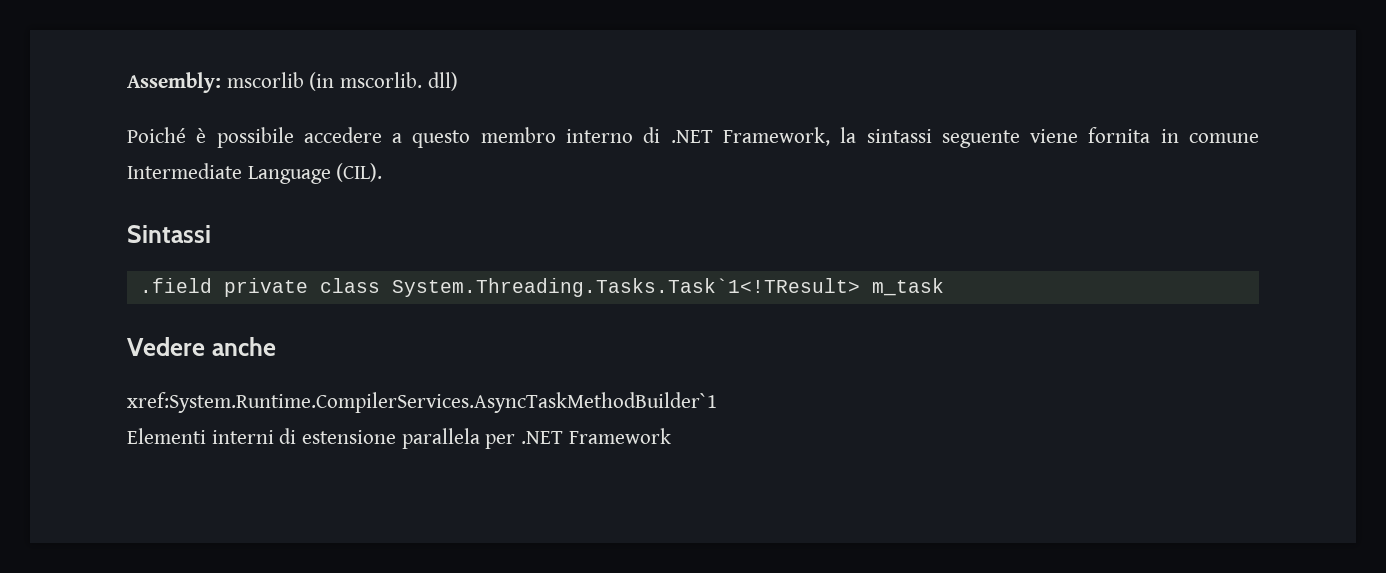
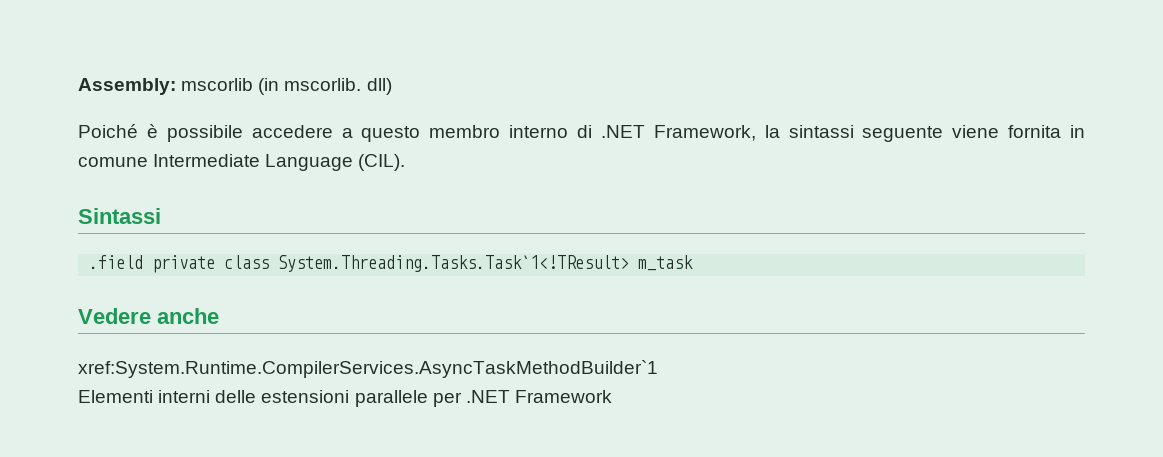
- Elementi interni di estensione parallela per .NET Framework
+ Elementi interni delle estensioni parallele per .NET Framework

